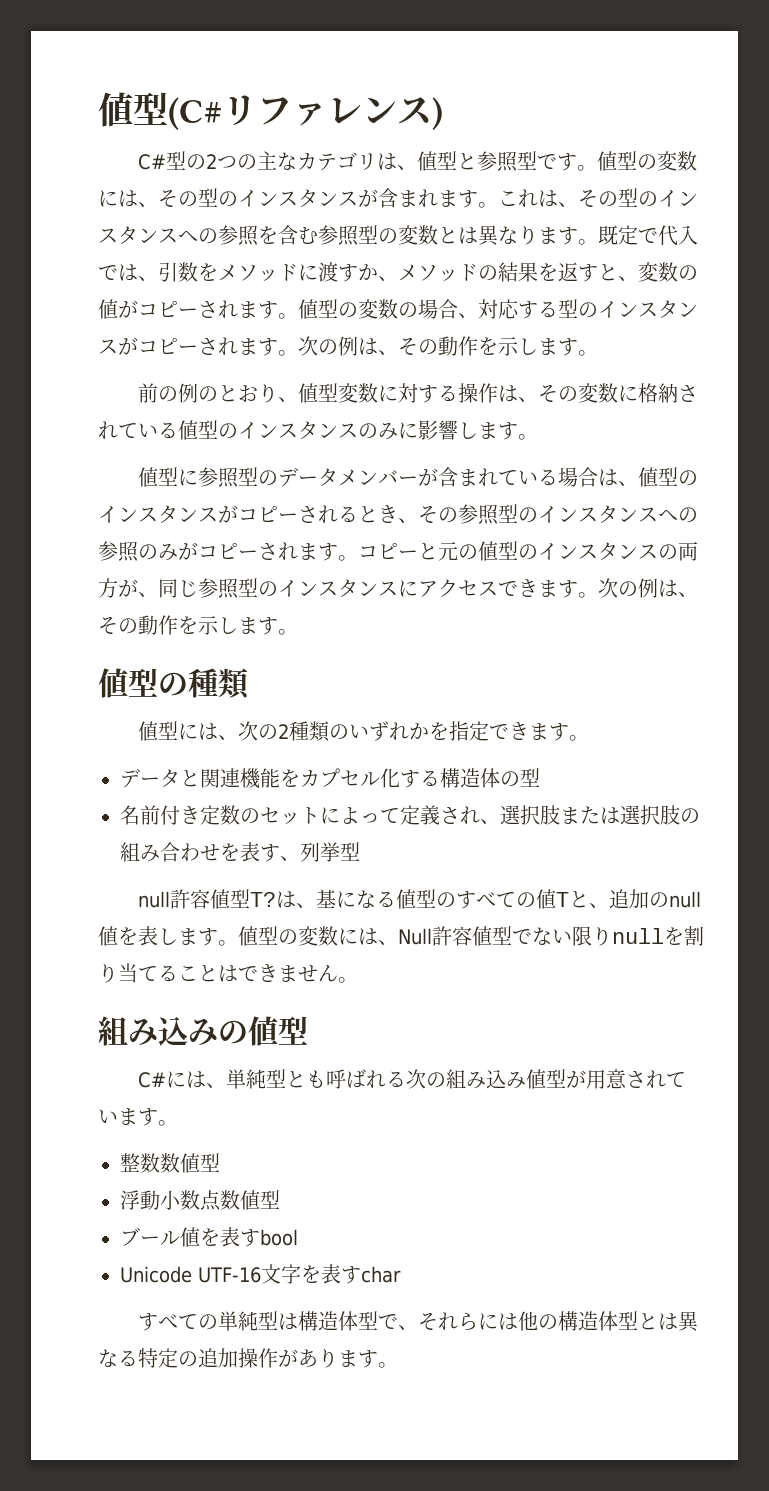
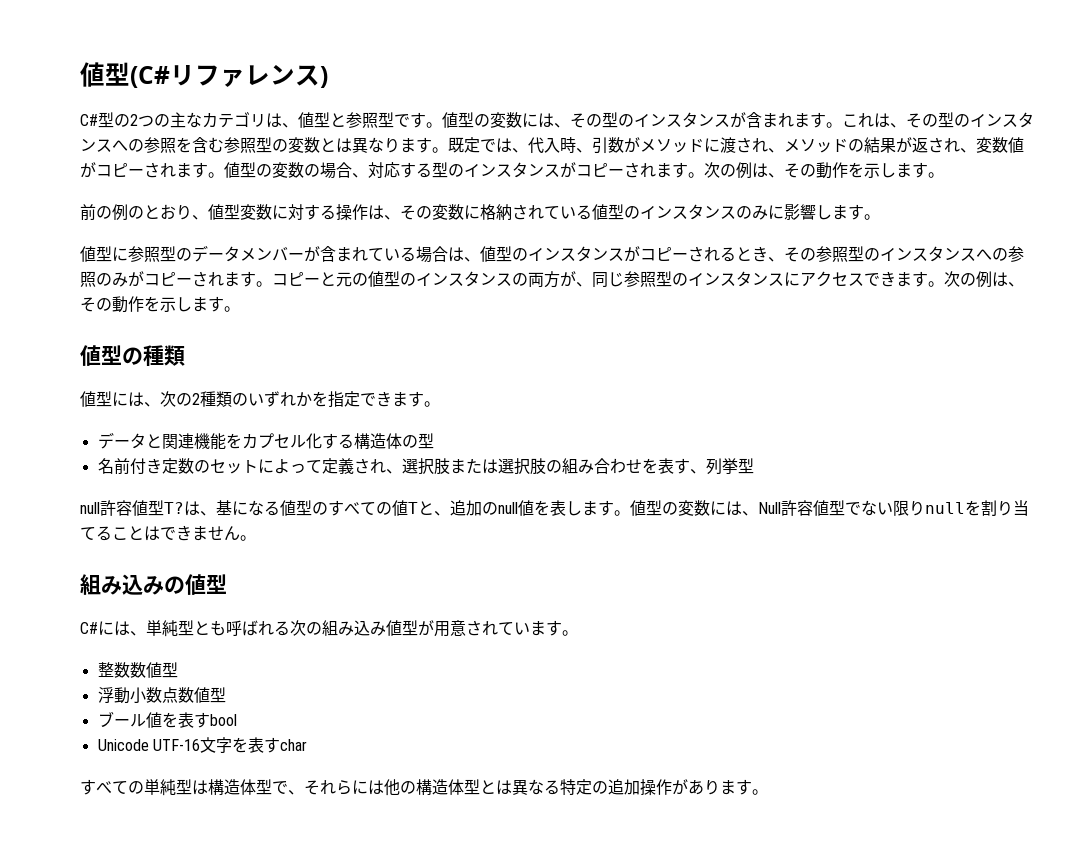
- 既定で代入では、引数をメソッドに渡すか、メソッドの結果を返すと、変数の値がコピーされます。
+ 既定では、代入時、引数がメソッドに渡され、メソッドの結果が返され、変数値がコピーされます。

